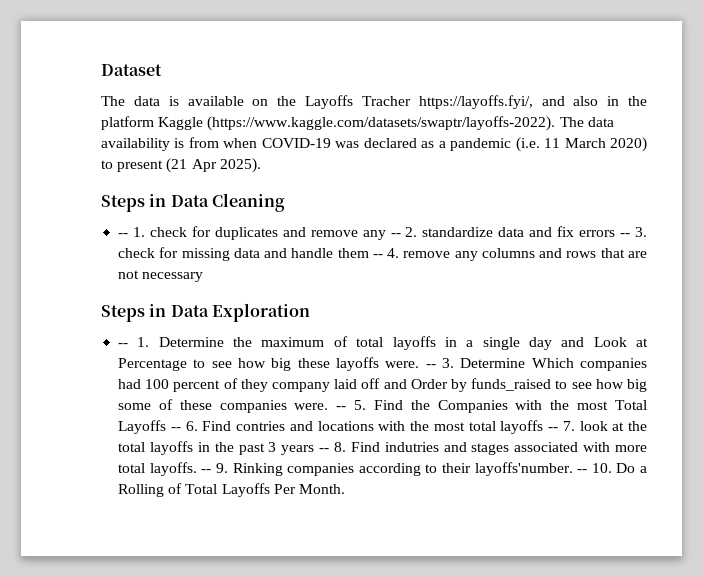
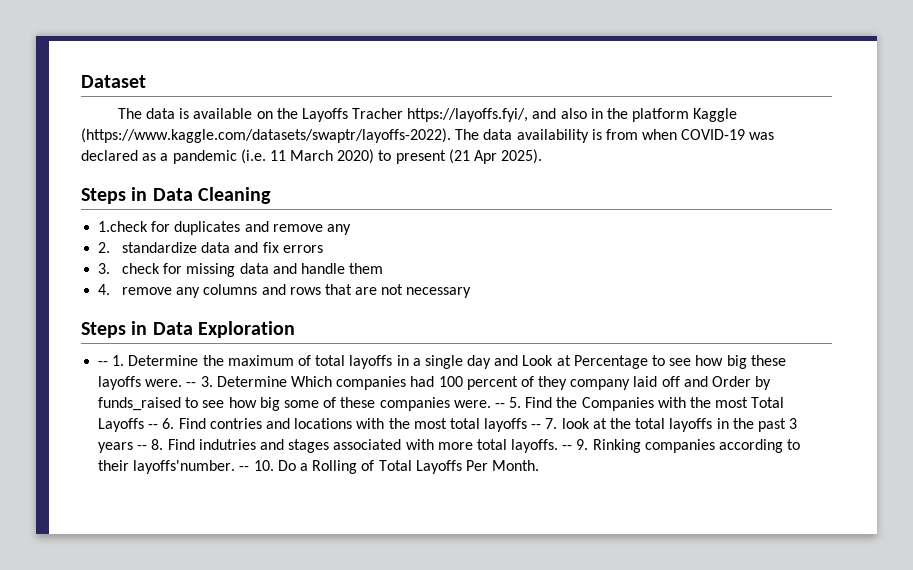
- -- 1. check for duplicates and remove any -- 2. standardize data and fix errors -- 3. check for missing data and handle them -- 4. remove any columns and rows that are not necessary
+ 1.check for duplicates and remove any
+ 2. standardize data and fix errors
+ 3. check for missing data and handle them
+ 4. remove any columns and rows that are not necessary

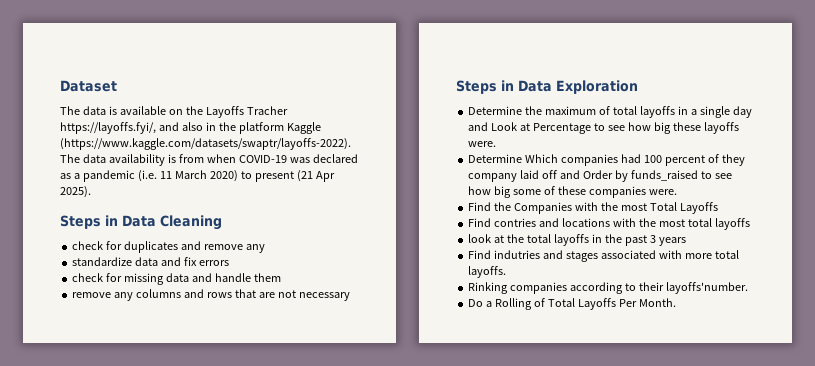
- 1.check for duplicates and remove any
+ check for duplicates and remove any
- 2. standardize data and fix errors
+ standardize data and fix errors
- 3. check for missing data and handle them
+ check for missing data and handle them
- 4. remove any columns and rows that are not necessary
+ remove any columns and rows that are not necessary
- -- 1. Determine the maximum of total layoffs in a single day and Look at Percentage to see how big these layoffs were. -- 3. Determine Which companies had 100 percent of they company laid off and Order by funds_raised to see how big some of these companies were. -- 5. Find the Companies with the most Total Layoffs -- 6. Find contries and locations with the most total layoffs -- 7. look at the total layoffs in the past 3 years -- 8. Find indutries and stages associated with more total layoffs. -- 9. Rinking companies according to their layoffs'number. -- 10. Do a Rolling of Total Layoffs Per Month.
+ Determine the maximum of total layoffs in a single day and Look at Percentage to see how big these layoffs were.
+ Determine Which companies had 100 percent of they company laid off and Order by funds_raised to see how big some of these companies were.
+ Find the Companies with the most Total Layoffs
+ Find contries and locations with the most total layoffs
+ look at the total layoffs in the past 3 years
+ Find indutries and stages associated with more total layoffs.
+ Rinking companies according to their layoffs'number.
+ Do a Rolling of Total Layoffs Per Month.

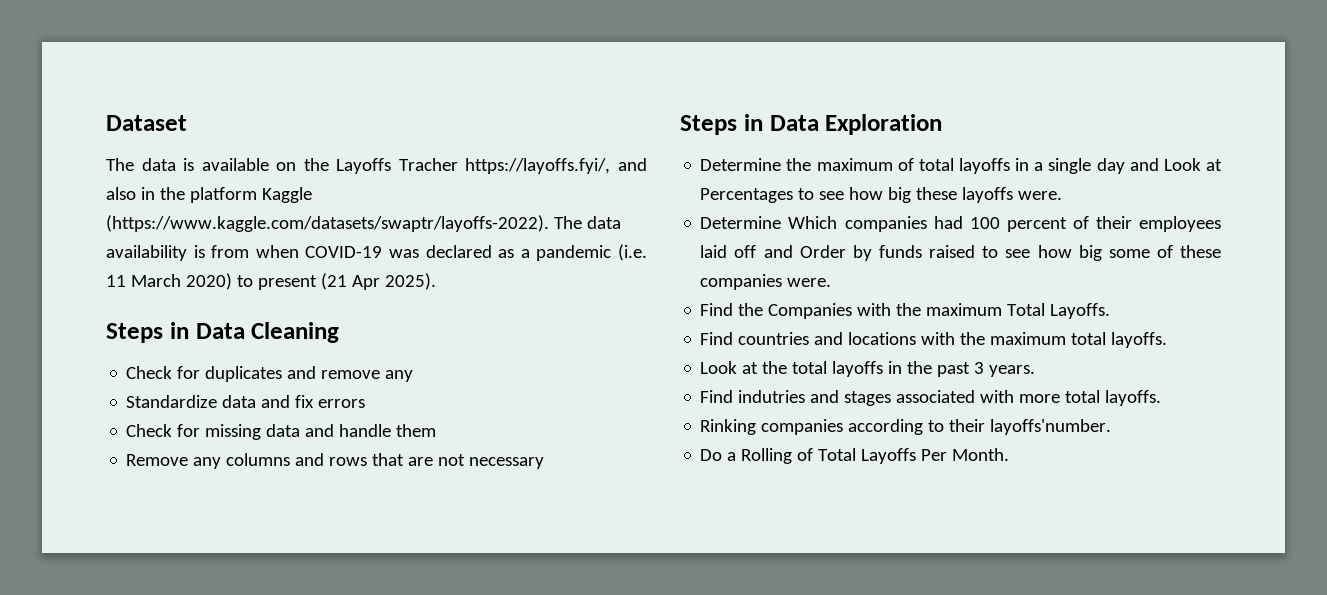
- check for duplicates and remove any
+ Check for duplicates and remove any
- standardize data and fix errors
+ Standardize data and fix errors
- check for missing data and handle them
+ Check for missing data and handle them
- remove any columns and rows that are not necessary
+ Remove any columns and rows that are not necessary
- Determine the maximum of total layoffs in a single day and Look at Percentage to see how big these layoffs were.
+ Determine the maximum of total layoffs in a single day and Look at Percentages to see how big these layoffs were.
- Determine Which companies had 100 percent of they company laid off and Order by funds_raised to see how big some of these companies were.
+ Determine Which companies had 100 percent of their employees laid off and Order by funds raised to see how big some of these companies were.
- Find the Companies with the most Total Layoffs
- Find contries and locations with the most total layoffs
- look at the total layoffs in the past 3 years
+ Find the Companies with the maximum Total Layoffs.
+ Find countries and locations with the maximum total layoffs.
+ Look at the total layoffs in the past 3 years.

